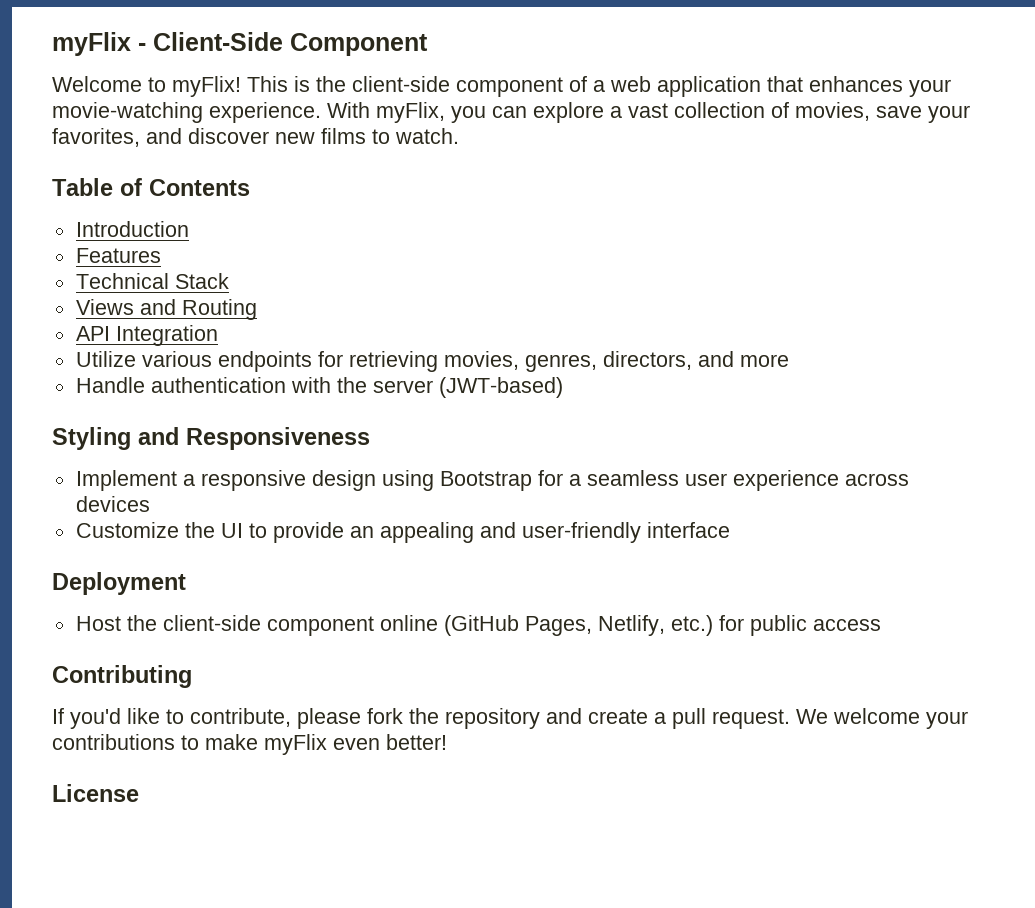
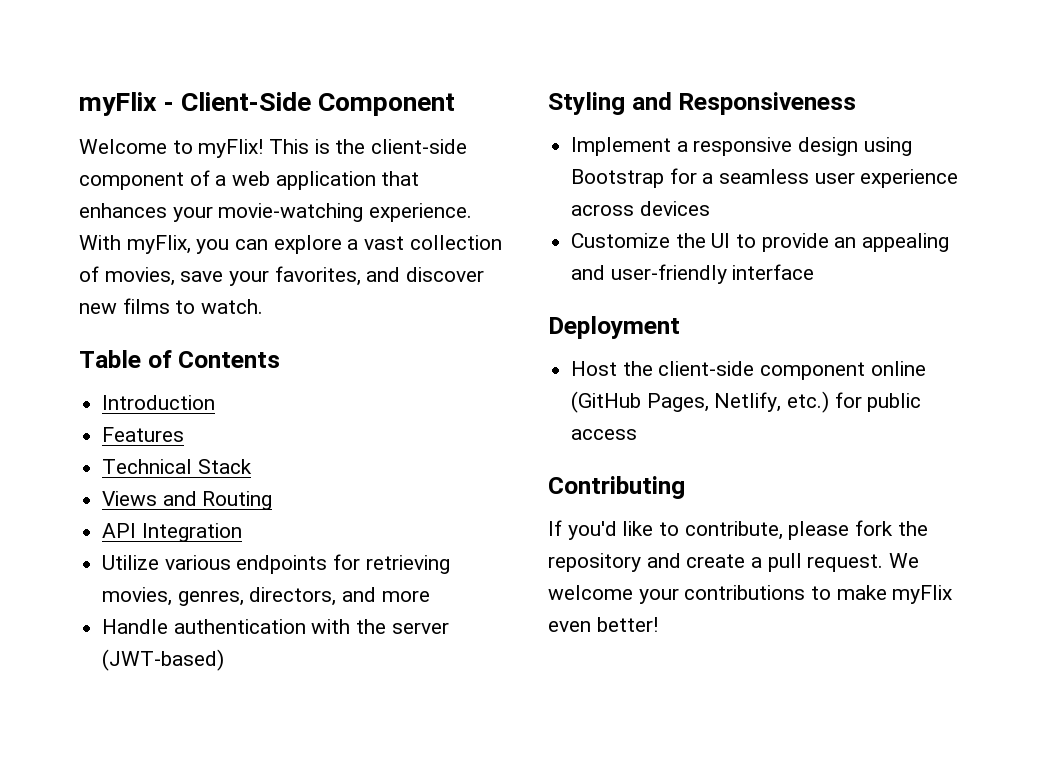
- License

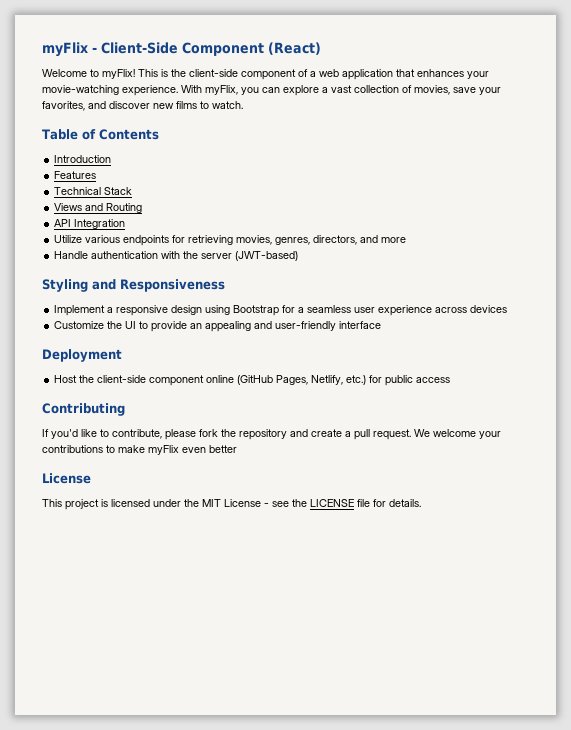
- myFlix - Client-Side Component
+ myFlix - Client-Side Component (React)
- We welcome your contributions to make myFlix even better!
+ We welcome your contributions to make myFlix even better
+ License
+ This project is licensed under the MIT License - see the LICENSE file for details.

